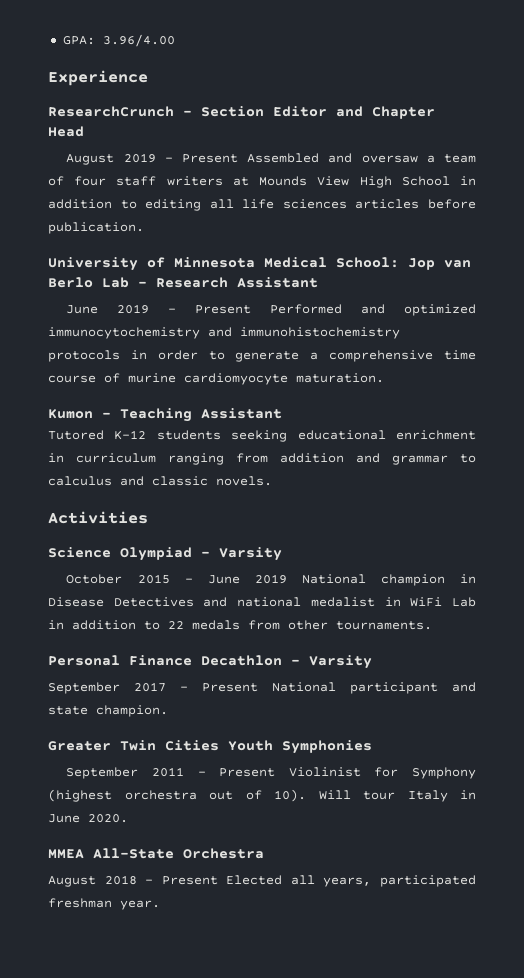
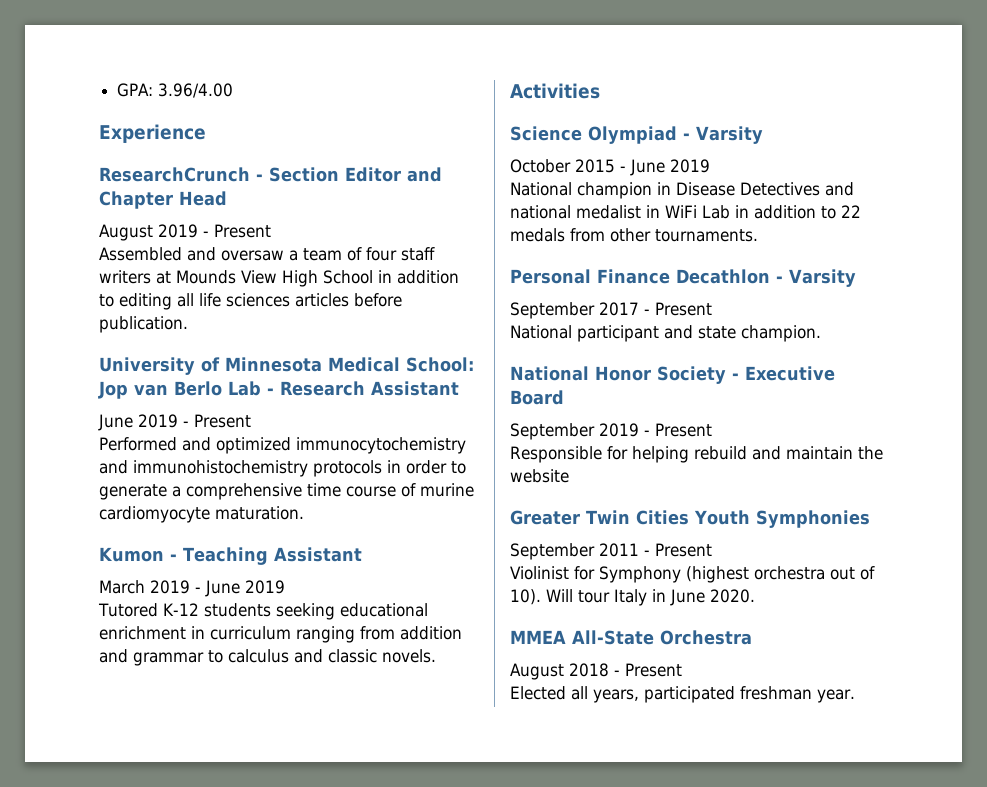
- August 2019 - Present Assembled and oversaw a team of four staff writers at Mounds View High School in addition to editing all life sciences articles before publication.
+ August 2019 - Present
+ Assembled and oversaw a team of four staff writers at Mounds View High School in addition to editing all life sciences articles before publication.
- June 2019 - Present Performed and optimized immunocytochemistry and immunohistochemistry protocols in order to generate a comprehensive time course of murine cardiomyocyte maturation.
+ June 2019 - Present
+ Performed and optimized immunocytochemistry and immunohistochemistry protocols in order to generate a comprehensive time course of murine cardiomyocyte maturation.
+ March 2019 - June 2019
- October 2015 - June 2019 National champion in Disease Detectives and national medalist in WiFi Lab in addition to 22 medals from other tournaments.
+ October 2015 - June 2019
+ National champion in Disease Detectives and national medalist in WiFi Lab in addition to 22 medals from other tournaments.
- September 2017 - Present National participant and state champion.
+ September 2017 - Present
+ National participant and state champion.
+ National Honor Society - Executive Board
+ September 2019 - Present
+ Responsible for helping rebuild and maintain the website
- September 2011 - Present Violinist for Symphony (highest orchestra out of 10).
+ September 2011 - Present
+ Violinist for Symphony (highest orchestra out of 10).
- August 2018 - Present Elected all years, participated freshman year.
+ August 2018 - Present
+ Elected all years, participated freshman year.

